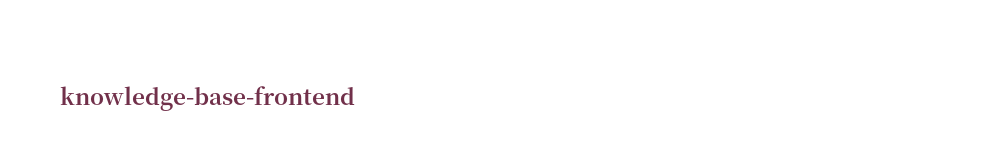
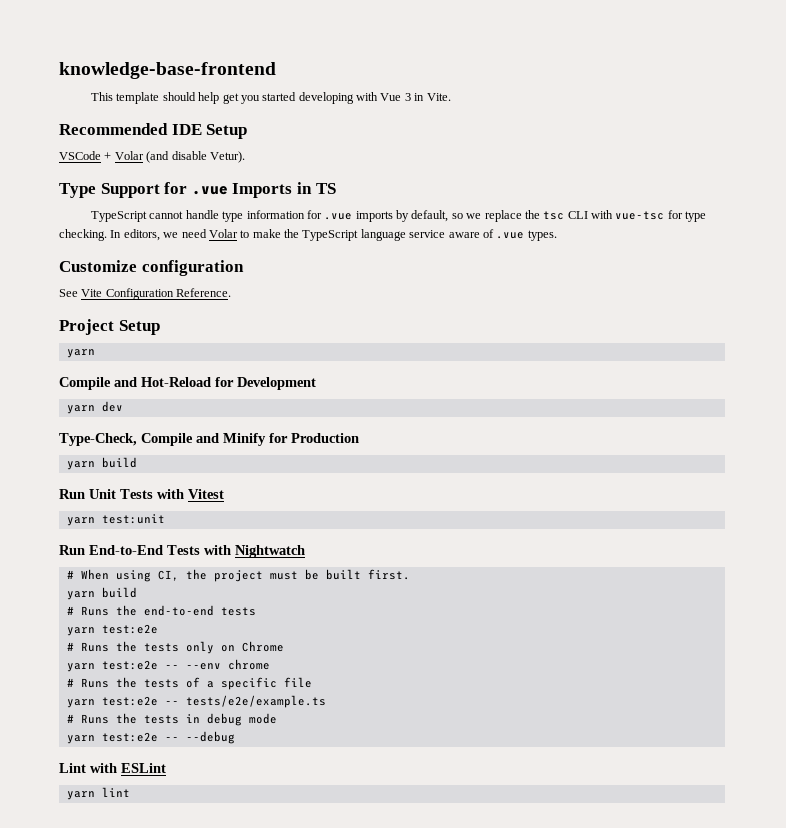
+ This template should help get you started developing with Vue 3 in Vite.
+ Recommended IDE Setup
+ VSCode + Volar (and disable Vetur).
+ Type Support for .vue Imports in TS
+ TypeScript cannot handle type information for .vue imports by default, so we replace the tsc CLI with vue-tsc for type checking. In editors, we need Volar to make the TypeScript language service aware of .vue types.
+ Customize configuration
+ See Vite Configuration Reference.
+ Project Setup
+ yarn
+ Compile and Hot-Reload for Development
+ yarn dev
+ Type-Check, Compile and Minify for Production
+ yarn build
+ Run Unit Tests with Vitest
+ yarn test:unit
+ Run End-to-End Tests with Nightwatch
+ # When using CI, the project must be built first.
+ yarn build
+ # Runs the end-to-end tests
+ yarn test:e2e
+ # Runs the tests only on Chrome
+ yarn test:e2e -- --env chrome
+ # Runs the tests of a specific file
+ yarn test:e2e -- tests/e2e/example.ts
+ # Runs the tests in debug mode
+ yarn test:e2e -- --debug
+ Lint with ESLint
+ yarn lint

